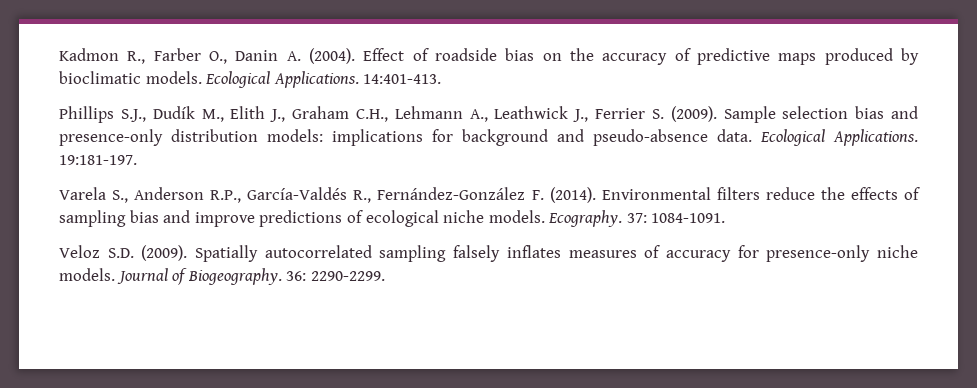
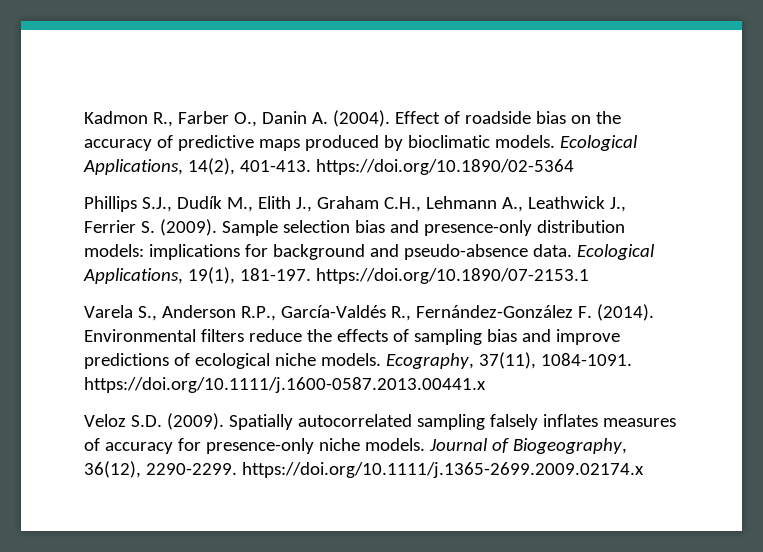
- Ecological Applications. 14:401-413.
+ Ecological Applications, 14(2), 401-413. https://doi.org/10.1890/02-5364
- Ecological Applications. 19:181-197.
+ Ecological Applications, 19(1), 181-197. https://doi.org/10.1890/07-2153.1
- Ecography. 37: 1084-1091.
+ Ecography, 37(11), 1084-1091. https://doi.org/10.1111/j.1600-0587.2013.00441.x
- Journal of Biogeography. 36: 2290-2299.
+ Journal of Biogeography, 36(12), 2290-2299. https://doi.org/10.1111/j.1365-2699.2009.02174.x

